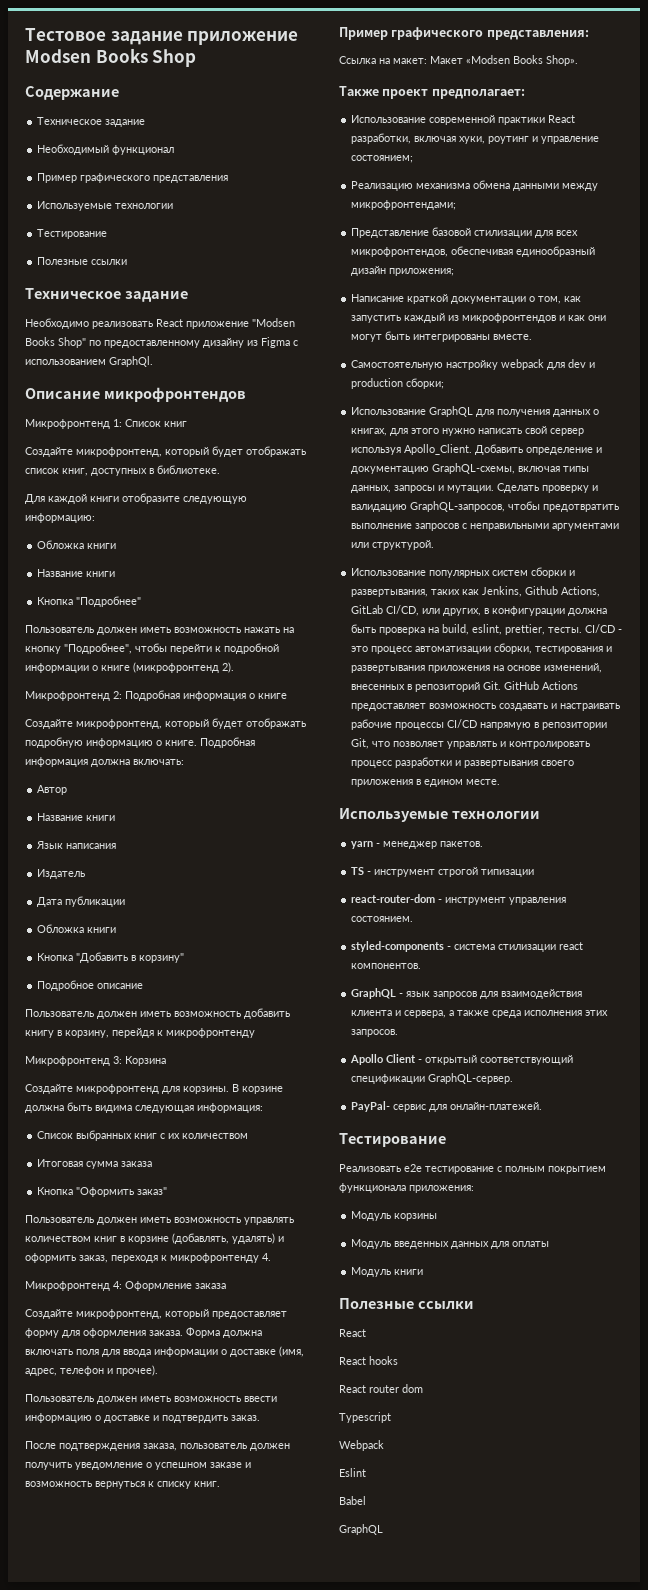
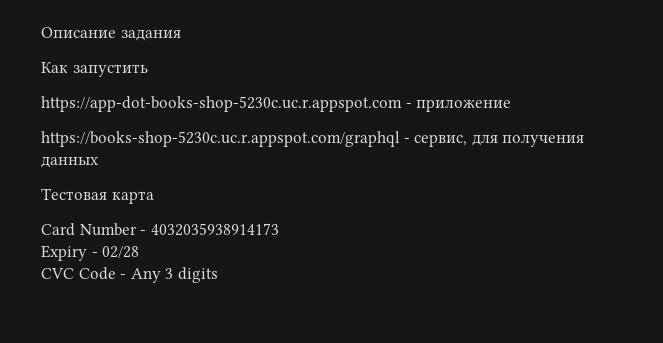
- Tестовое задание приложение Modsen Books Shop
- Содержание
- Техническое задание
- Необходимый функционал
- Пример графического представления
- Используемые технологии
- Тестирование
- Полезные ссылки
- Техническое задание
- Необходимо реализовать React приложение "Modsen Books Shop" по предоставленному дизайну из Figma с использованием GraphQl.
- Описание микрофронтендов
- Микрофронтенд 1: Список книг
- Создайте микрофронтенд, который будет отображать список книг, доступных в библиотеке.
- Для каждой книги отобразите следующую информацию:
- Обложка книги
- Название книги
- Кнопка "Подробнее"
- Пользователь должен иметь возможность нажать на кнопку "Подробнее", чтобы перейти к подробной информации о книге (микрофронтенд 2).
- Микрофронтенд 2: Подробная информация о книге
- Создайте микрофронтенд, который будет отображать подробную информацию о книге. Подробная информация должна включать:
- Автор
- Название книги
- Язык написания
- Издатель
- Дата публикации
- Обложка книги
- Кнопка "Добавить в корзину"
- Подробное описание
- Пользователь должен иметь возможность добавить книгу в корзину, перейдя к микрофронтенду
- Микрофронтенд 3: Корзина
- Создайте микрофронтенд для корзины. В корзине должна быть видима следующая информация:
- Список выбранных книг с их количеством
- Итоговая сумма заказа
- Кнопка "Оформить заказ"
- Пользователь должен иметь возможность управлять количеством книг в корзине (добавлять, удалять) и оформить заказ, переходя к микрофронтенду 4.
- Микрофронтенд 4: Оформление заказа
- Создайте микрофронтенд, который предоставляет форму для оформления заказа. Форма должна включать поля для ввода информации о доставке (имя, адрес, телефон и прочее).
- Пользователь должен иметь возможность ввести информацию о доставке и подтвердить заказ.
- После подтверждения заказа, пользователь должен получить уведомление о успешном заказе и возможность вернуться к списку книг.
- Пример графического представления:
- Ссылка на макет: Макет «Modsen Books Shop».
- Также проект предполагает:
- Использование современной практики React разработки, включая хуки, роутинг и управление состоянием;
- Реализацию механизма обмена данными между микрофронтендами;
- Представление базовой стилизации для всех микрофронтендов, обеспечивая единообразный дизайн приложения;
- Написание краткой документации о том, как запустить каждый из микрофронтендов и как они могут быть интегрированы вместе.
- Самостоятельную настройку webpack для dev и production сборки;
- Использование GraphQL для получения данных о книгах, для этого нужно написать свой сервер используя Apollo_Client. Добавить определение и документацию GraphQL-схемы, включая типы данных, запросы и мутации. Сделать проверку и валидацию GraphQL-запросов, чтобы предотвратить выполнение запросов с неправильными аргументами или структурой.
- Использование популярных систем сборки и развертывания, таких как Jenkins, Github Actions, GitLab CI/CD, или других, в конфигурации должна быть проверка на build, eslint, prettier, тесты. CI/CD - это процесс автоматизации сборки, тестирования и развертывания приложения на основе изменений, внесенных в репозиторий Git. GitHub Actions предоставляет возможность создавать и настраивать рабочие процессы CI/CD напрямую в репозитории Git, что позволяет управлять и контролировать процесс разработки и развертывания своего приложения в едином месте.
- Используемые технологии
- yarn - менеджер пакетов.
- TS - инструмент строгой типизации
- react-router-dom - инструмент управления состоянием.
- styled-components - система стилизации react компонентов.
- GraphQL - язык запросов для взаимодействия клиента и сервера, а также среда исполнения этих запросов.
- Apollo Client - открытый соответствующий спецификации GraphQL-сервер.
- PayPal- сервис для онлайн-платежей.
- Тестирование
- Реализовать e2e тестирование c полным покрытием функционала приложения:
- Модуль корзины
- Модуль введенных данных для оплаты
- Модуль книги
- Полезные ссылки
- React
- React hooks
- React router dom
- Typescript
- Webpack
- Eslint
- Babel
- GraphQL
+ Описание задания
+ Как запустить
+ https://app-dot-books-shop-5230c.uc.r.appspot.com - приложение
+ https://books-shop-5230c.uc.r.appspot.com/graphql - сервис, для получения данных
+ Тестовая карта
+ Card Number - 4032035938914173
+ Expiry - 02/28
+ CVC Code - Any 3 digits

